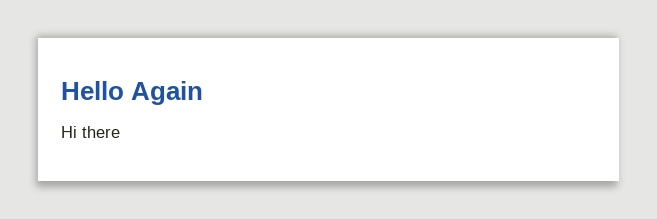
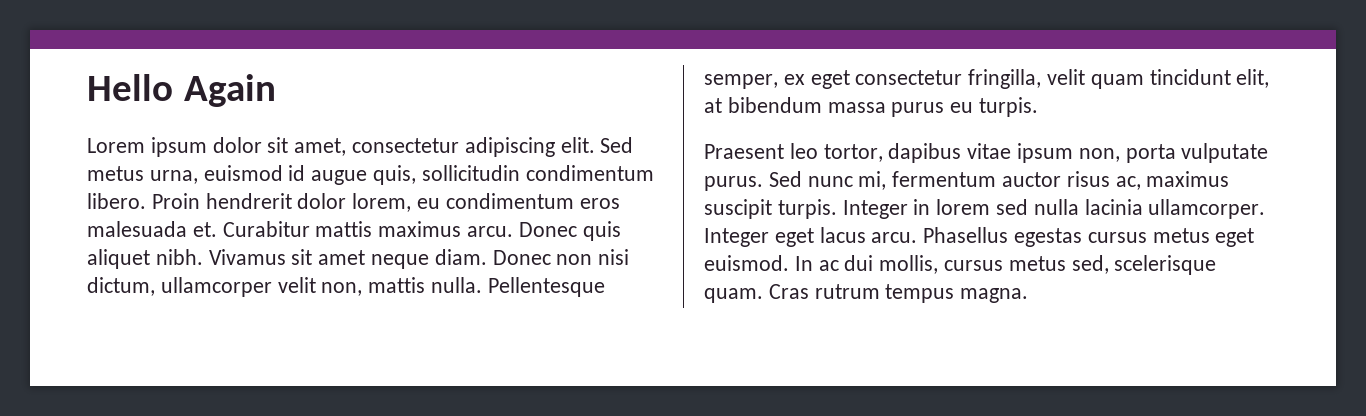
- Hi there
+ Lorem ipsum dolor sit amet, consectetur adipiscing elit. Sed metus urna, euismod id augue quis, sollicitudin condimentum libero. Proin hendrerit dolor lorem, eu condimentum eros malesuada et. Curabitur mattis maximus arcu. Donec quis aliquet nibh. Vivamus sit amet neque diam. Donec non nisi dictum, ullamcorper velit non, mattis nulla. Pellentesque semper, ex eget consectetur fringilla, velit quam tincidunt elit, at bibendum massa purus eu turpis.
+ Praesent leo tortor, dapibus vitae ipsum non, porta vulputate purus. Sed nunc mi, fermentum auctor risus ac, maximus suscipit turpis. Integer in lorem sed nulla lacinia ullamcorper. Integer eget lacus arcu. Phasellus egestas cursus metus eget euismod. In ac dui mollis, cursus metus sed, scelerisque quam. Cras rutrum tempus magna.

